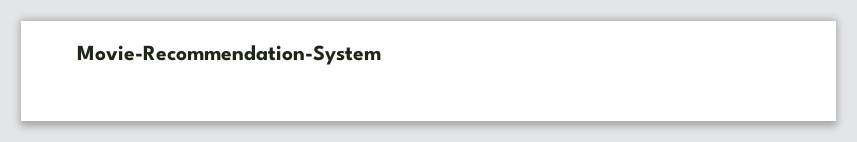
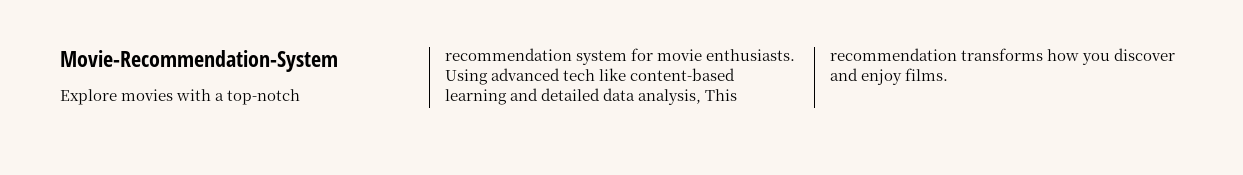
+ Explore movies with a top-notch recommendation system for movie enthusiasts. Using advanced tech like content-based learning and detailed data analysis, This recommendation transforms how you discover and enjoy films.

